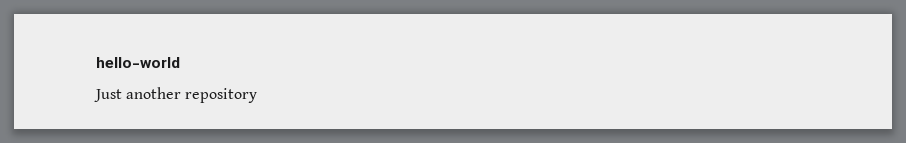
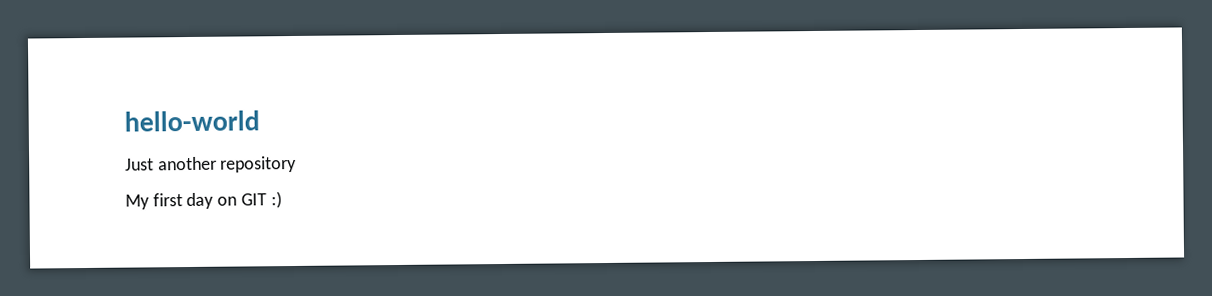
+ My first day on GIT :)

